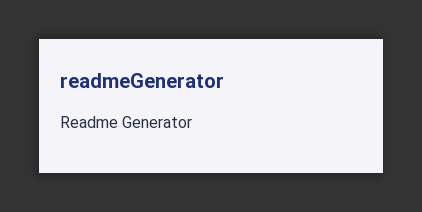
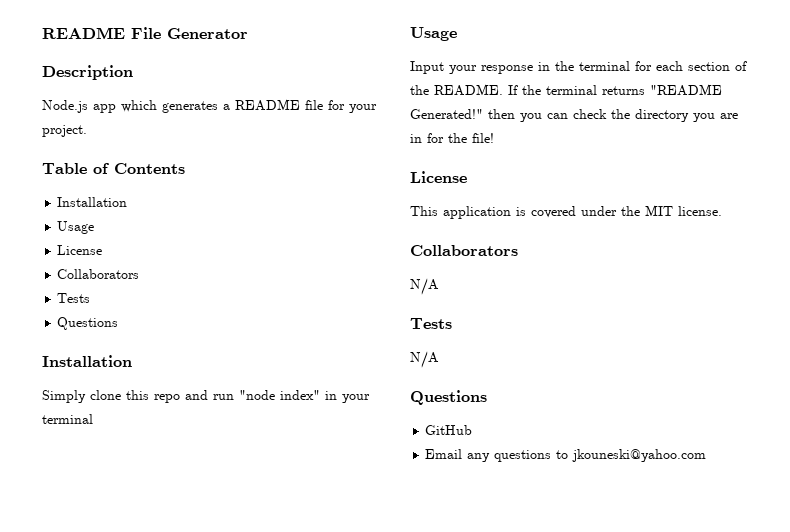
- readmeGenerator
- Readme Generator
+ README File Generator
+ Description
+ Node.js app which generates a README file for your project.
+ Table of Contents
+ Installation
+ Usage
+ License
+ Collaborators
+ Tests
+ Questions
+ Installation
+ Simply clone this repo and run "node index" in your terminal
+ Usage
+ Input your response in the terminal for each section of the README. If the terminal returns "README Generated!" then you can check the directory you are in for the file!
+ License
+ This application is covered under the MIT license.
+ Collaborators
+ N/A
+ Tests
+ N/A
+ Questions
+ GitHub
+ Email any questions to jkouneski@yahoo.com

